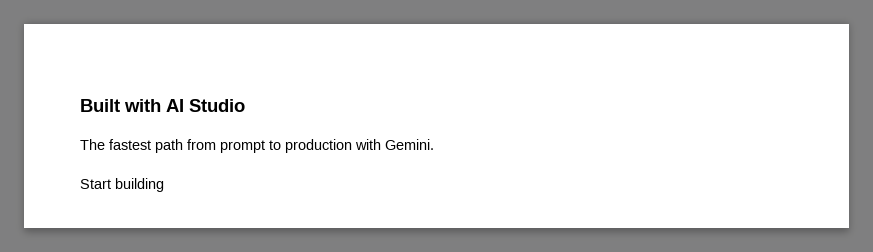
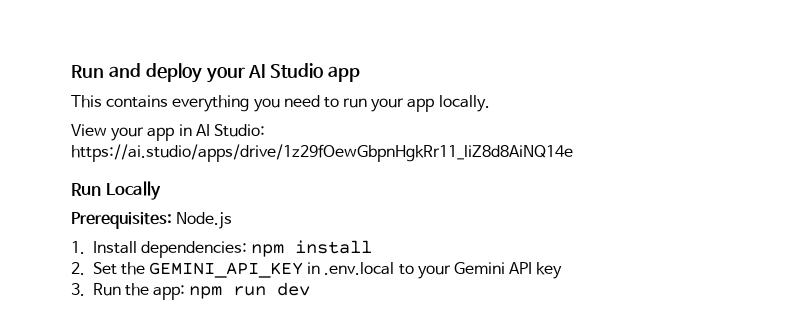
- Built with AI Studio
- The fastest path from prompt to production with Gemini.
- Start building
+ Run and deploy your AI Studio app
+ This contains everything you need to run your app locally.
+ View your app in AI Studio: https://ai.studio/apps/drive/1z29fOewGbpnHgkRr11_liZ8d8AiNQ14e
+ Run Locally
+ Prerequisites: Node.js
+ 1. Install dependencies: npm install
+ 2. Set the GEMINI_API_KEY in .env.local to your Gemini API key
+ 3. Run the app: npm run dev

